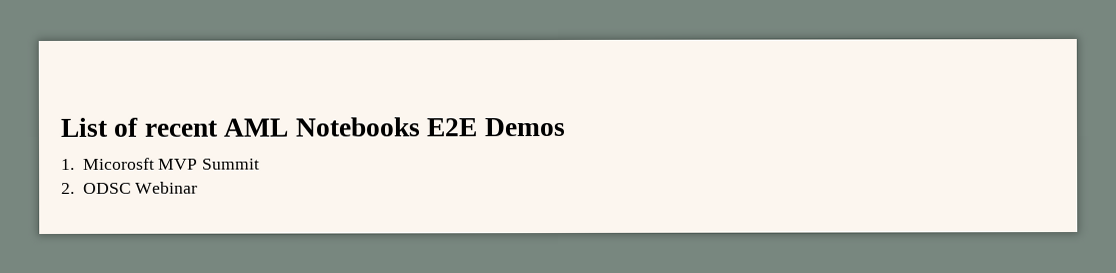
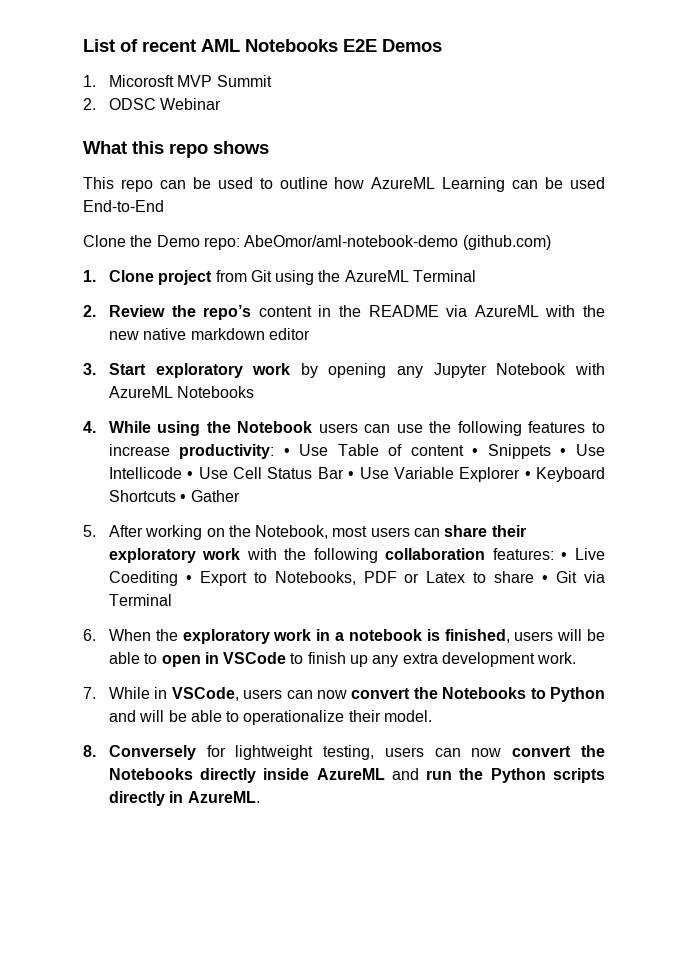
+ What this repo shows
+ This repo can be used to outline how AzureML Learning can be used End-to-End
+ Clone the Demo repo: AbeOmor/aml-notebook-demo (github.com)
+ 1. Clone project from Git using the AzureML Terminal
+ 2. Review the repo’s content in the README via AzureML with the new native markdown editor
+ 3. Start exploratory work by opening any Jupyter Notebook with AzureML Notebooks
+ 4. While using the Notebook users can use the following features to increase productivity: • Use Table of content • Snippets • Use Intellicode • Use Cell Status Bar • Use Variable Explorer • Keyboard Shortcuts • Gather
+ 5. After working on the Notebook, most users can share their exploratory work with the following collaboration features: • Live Coediting • Export to Notebooks, PDF or Latex to share • Git via Terminal
+ 6. When the exploratory work in a notebook is finished, users will be able to open in VSCode to finish up any extra development work.
+ 7. While in VSCode, users can now convert the Notebooks to Python and will be able to operationalize their model.
+ 8. Conversely for lightweight testing, users can now convert the Notebooks directly inside AzureML and run the Python scripts directly in AzureML.

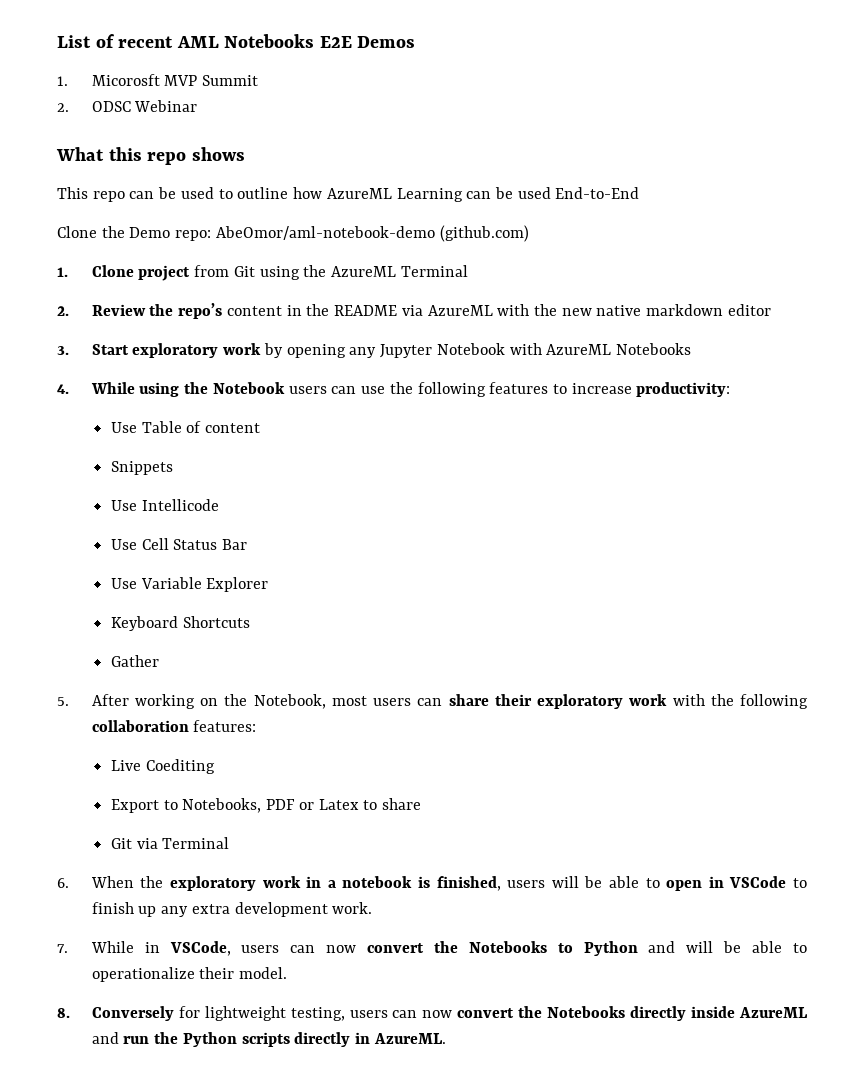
- 4. While using the Notebook users can use the following features to increase productivity: • Use Table of content • Snippets • Use Intellicode • Use Cell Status Bar • Use Variable Explorer • Keyboard Shortcuts • Gather
+ 4. While using the Notebook users can use the following features to increase productivity:
+ Use Table of content
+ Snippets
+ Use Intellicode
+ Use Cell Status Bar
+ Use Variable Explorer
+ Keyboard Shortcuts
+ Gather
- 5. After working on the Notebook, most users can share their exploratory work with the following collaboration features: • Live Coediting • Export to Notebooks, PDF or Latex to share • Git via Terminal
+ 5. After working on the Notebook, most users can share their exploratory work with the following collaboration features:
+ Live Coediting
+ Export to Notebooks, PDF or Latex to share
+ Git via Terminal

